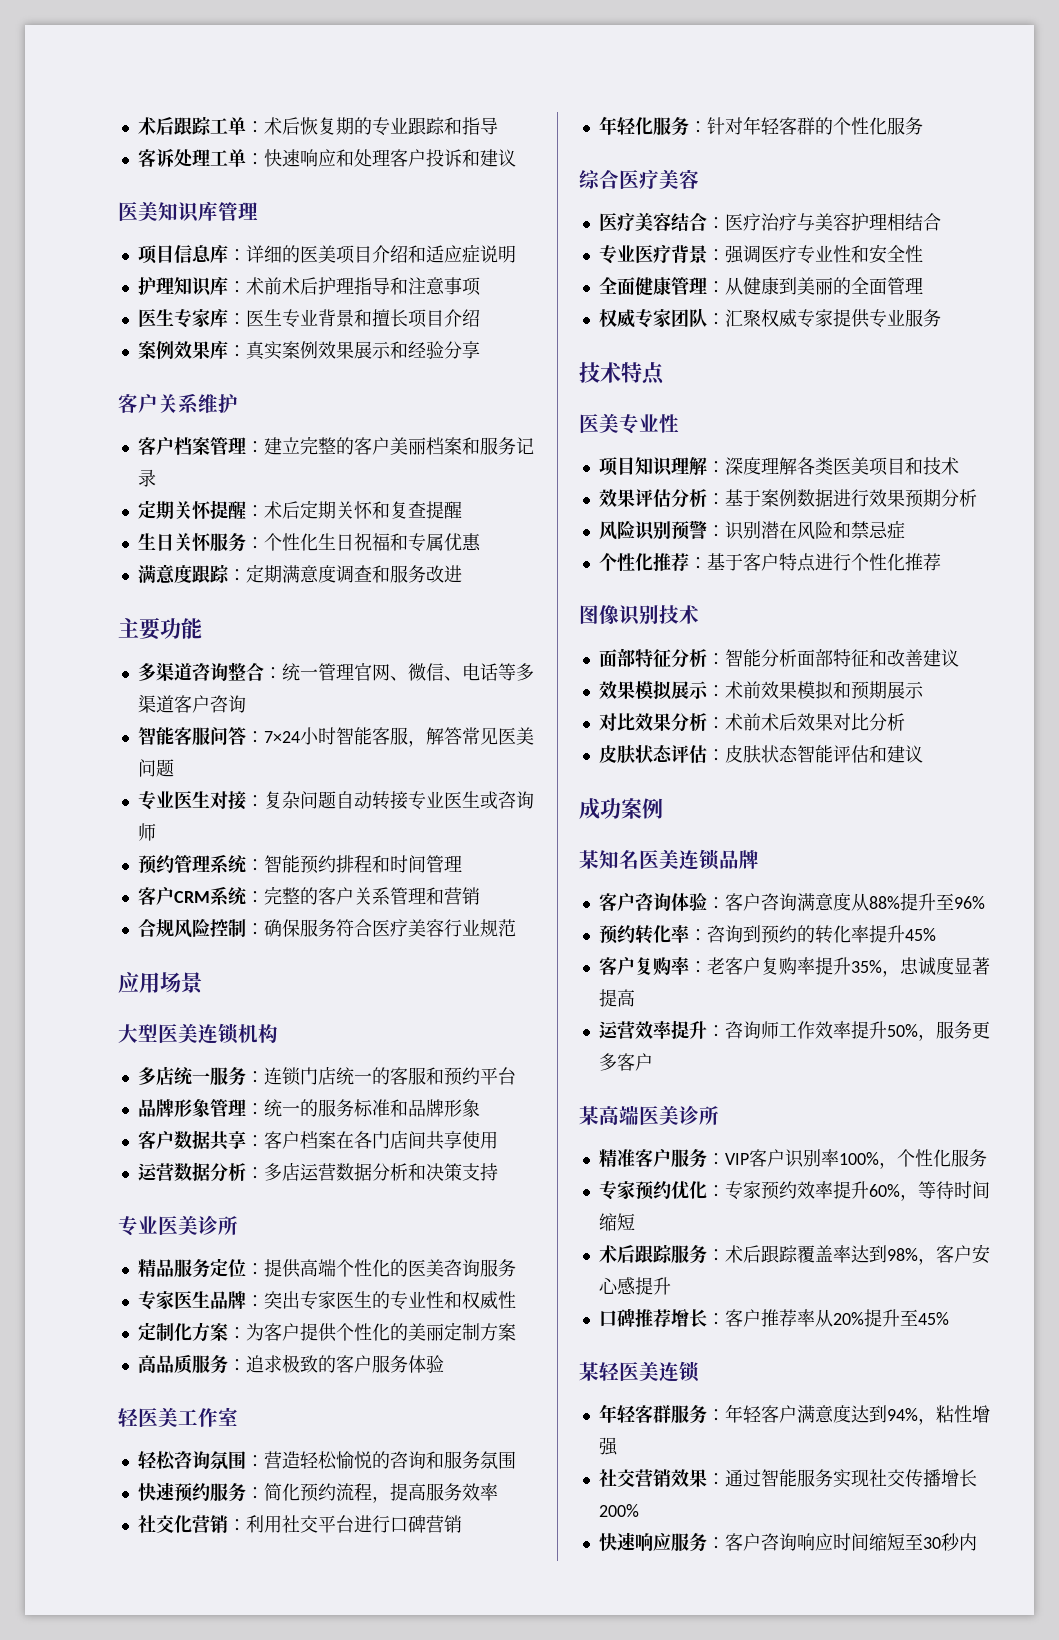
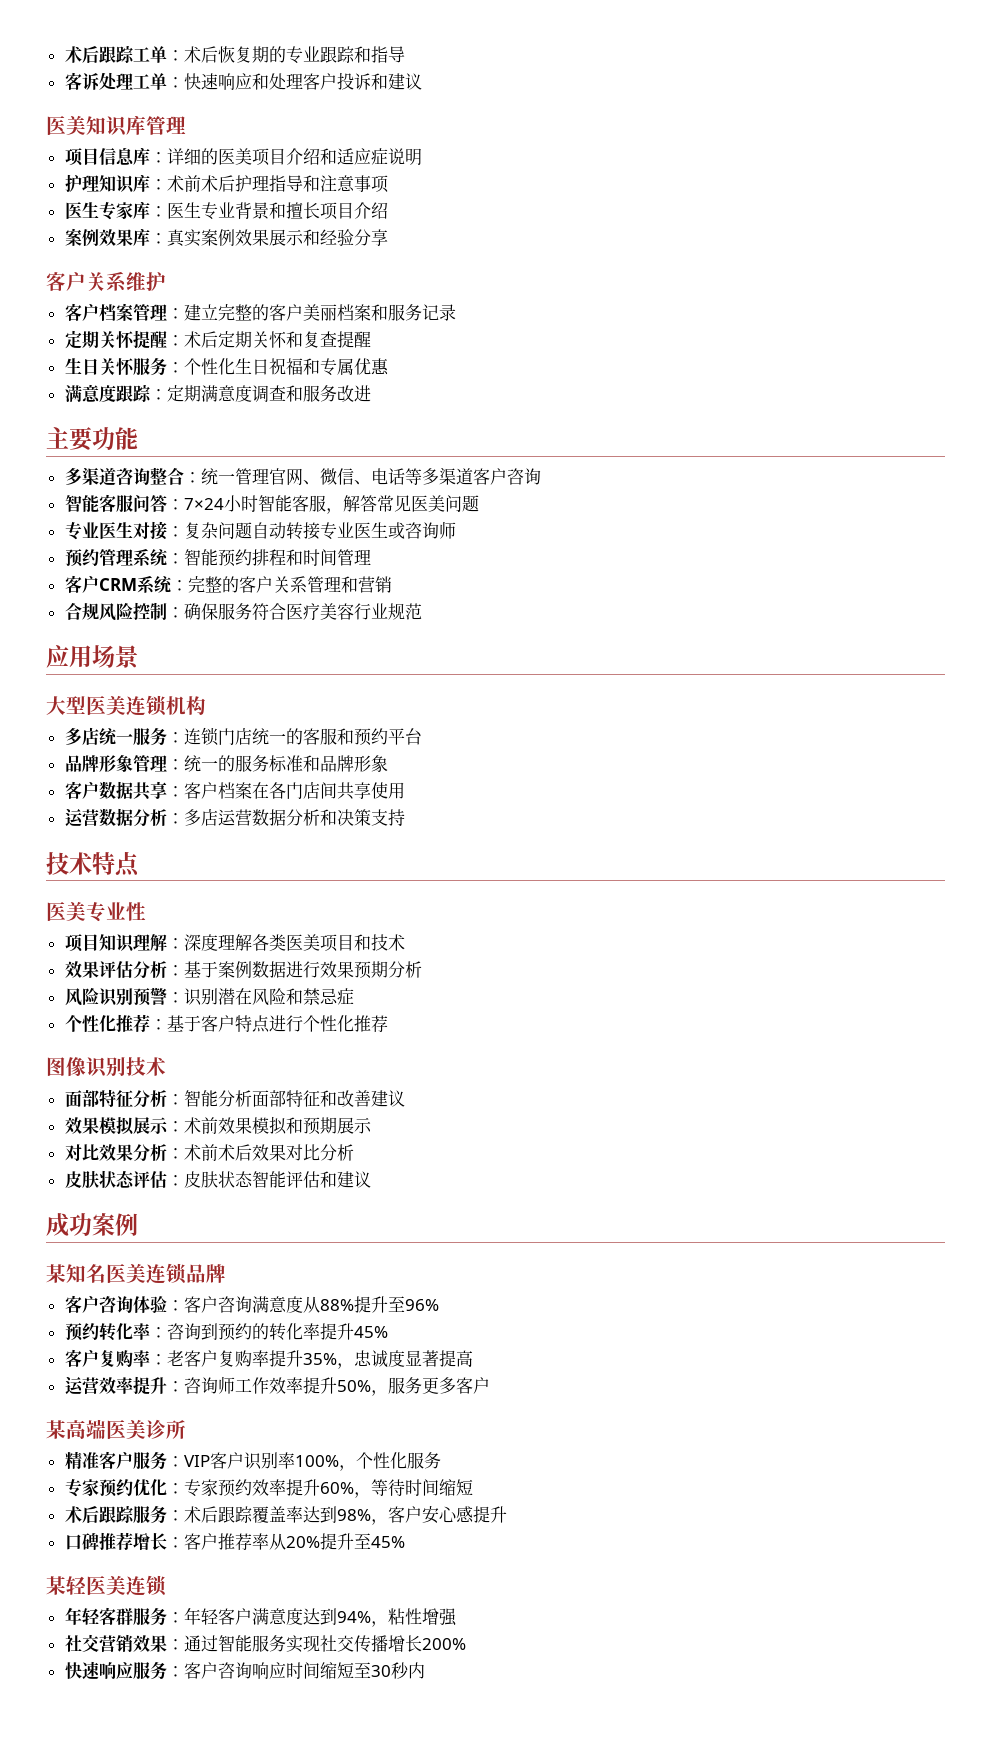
- 专业医美诊所
- 精品服务定位：提供高端个性化的医美咨询服务
- 专家医生品牌：突出专家医生的专业性和权威性
- 定制化方案：为客户提供个性化的美丽定制方案
- 高品质服务：追求极致的客户服务体验
- 轻医美工作室
- 轻松咨询氛围：营造轻松愉悦的咨询和服务氛围
- 快速预约服务：简化预约流程，提高服务效率
- 社交化营销：利用社交平台进行口碑营销
- 年轻化服务：针对年轻客群的个性化服务
- 综合医疗美容
- 医疗美容结合：医疗治疗与美容护理相结合
- 专业医疗背景：强调医疗专业性和安全性
- 全面健康管理：从健康到美丽的全面管理
- 权威专家团队：汇聚权威专家提供专业服务

